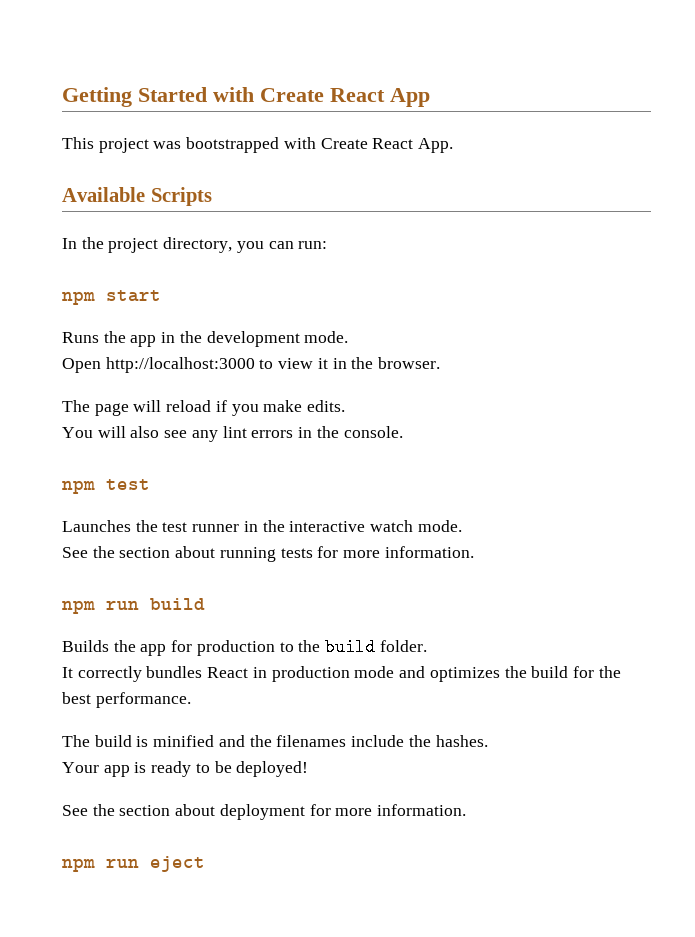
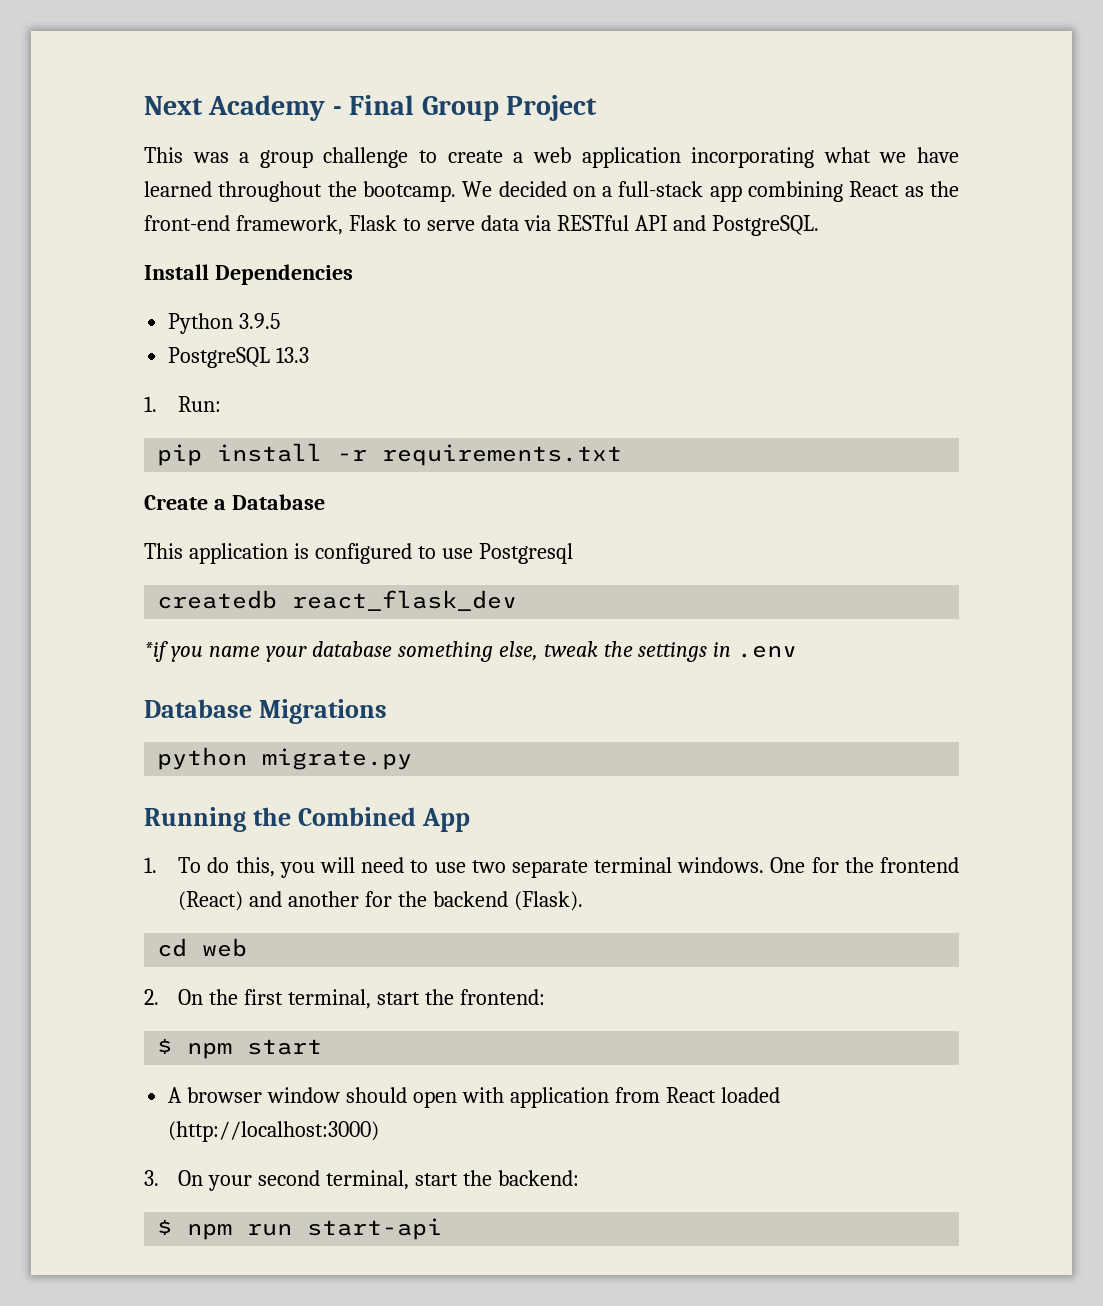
- Getting Started with Create React App
- This project was bootstrapped with Create React App.
- Available Scripts
- In the project directory, you can run:
- npm start
- Runs the app in the development mode.
- Open http://localhost:3000 to view it in the browser.
- The page will reload if you make edits.
- You will also see any lint errors in the console.
- npm test
- Launches the test runner in the interactive watch mode.
- See the section about running tests for more information.
- npm run build
- Builds the app for production to the build folder.
- It correctly bundles React in production mode and optimizes the build for the best performance.
- The build is minified and the filenames include the hashes.
- Your app is ready to be deployed!
- See the section about deployment for more information.
- npm run eject
+ Next Academy - Final Group Project
+ This was a group challenge to create a web application incorporating what we have learned throughout the bootcamp. We decided on a full-stack app combining React as the front-end framework, Flask to serve data via RESTful API and PostgreSQL.
+ Install Dependencies
+ Python 3.9.5
+ PostgreSQL 13.3
+ 1. Run:
+ pip install -r requirements.txt
+ Create a Database
+ This application is configured to use Postgresql
+ createdb react_flask_dev
+ *if you name your database something else, tweak the settings in .env
+ Database Migrations
+ python migrate.py
+ Running the Combined App
+ 1. To do this, you will need to use two separate terminal windows. One for the frontend (React) and another for the backend (Flask).
+ cd web
+ 2. On the first terminal, start the frontend:
+ $ npm start
+ A browser window should open with application from React loaded (http://localhost:3000)
+ 3. On your second terminal, start the backend:
+ $ npm run start-api

